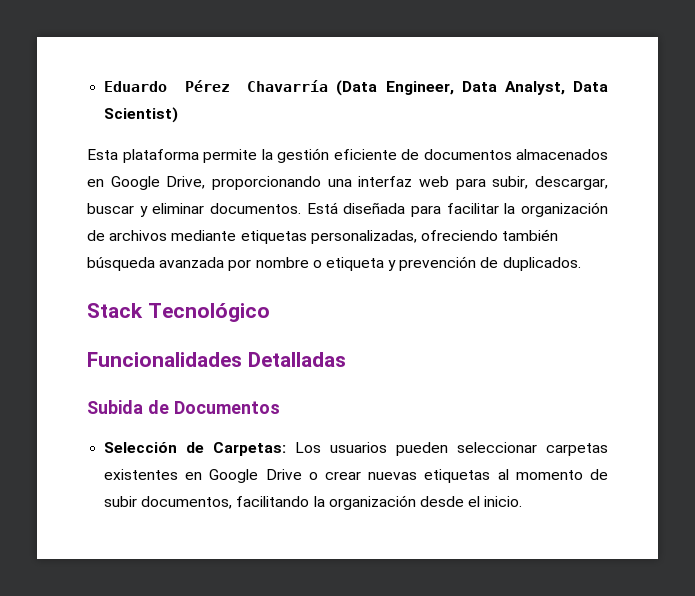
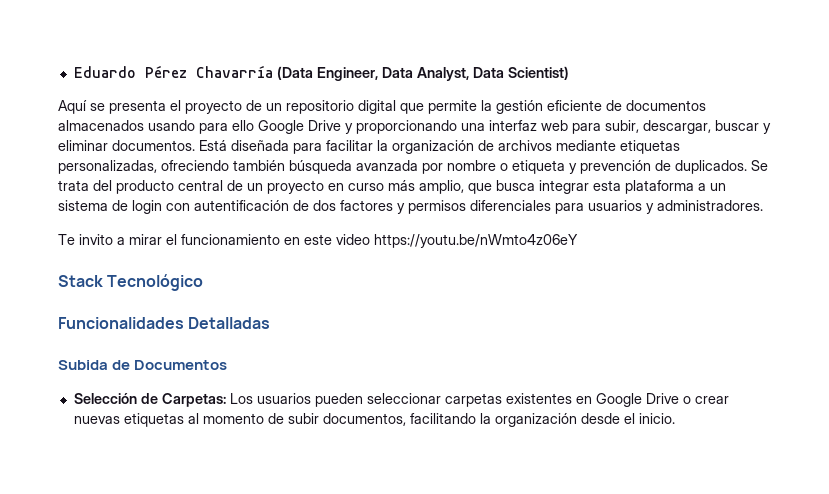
- Esta plataforma permite la gestión eficiente de documentos almacenados en Google Drive, proporcionando una interfaz web para subir, descargar, buscar y eliminar documentos.
+ Aquí se presenta el proyecto de un repositorio digital que permite la gestión eficiente de documentos almacenados usando para ello Google Drive y proporcionando una interfaz web para subir, descargar, buscar y eliminar documentos.
+ Se trata del producto central de un proyecto en curso más amplio, que busca integrar esta plataforma a un sistema de login con autentificación de dos factores y permisos diferenciales para usuarios y administradores.
+ Te invito a mirar el funcionamiento en este video https://youtu.be/nWmto4z06eY

